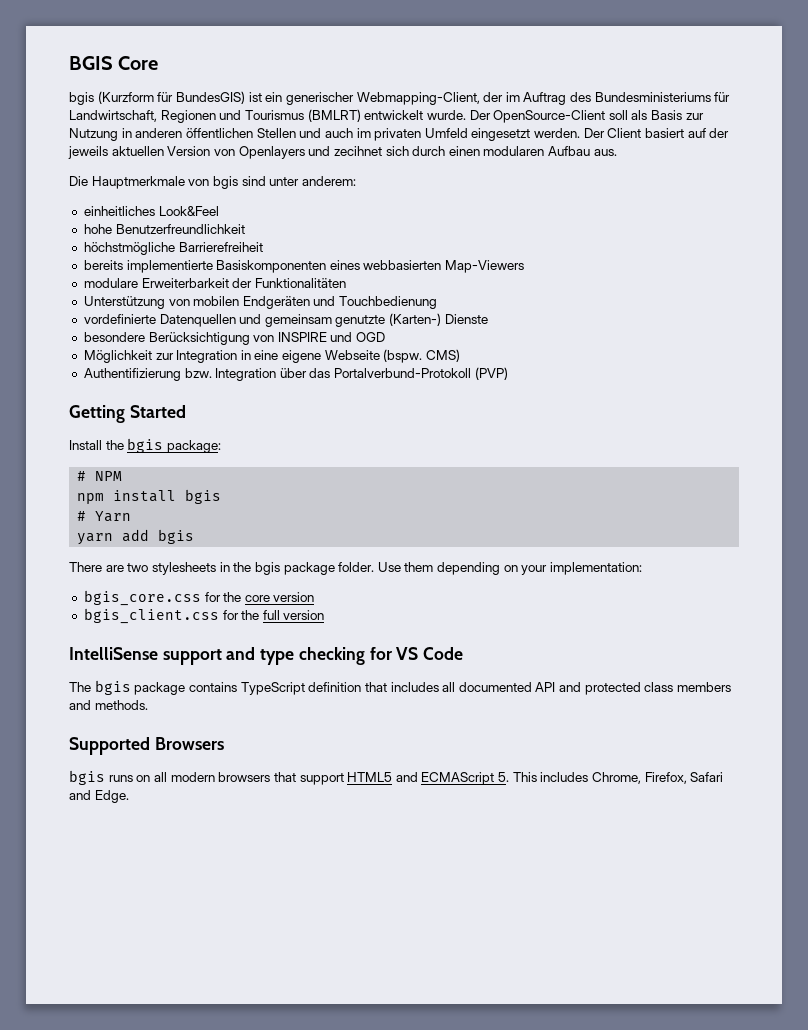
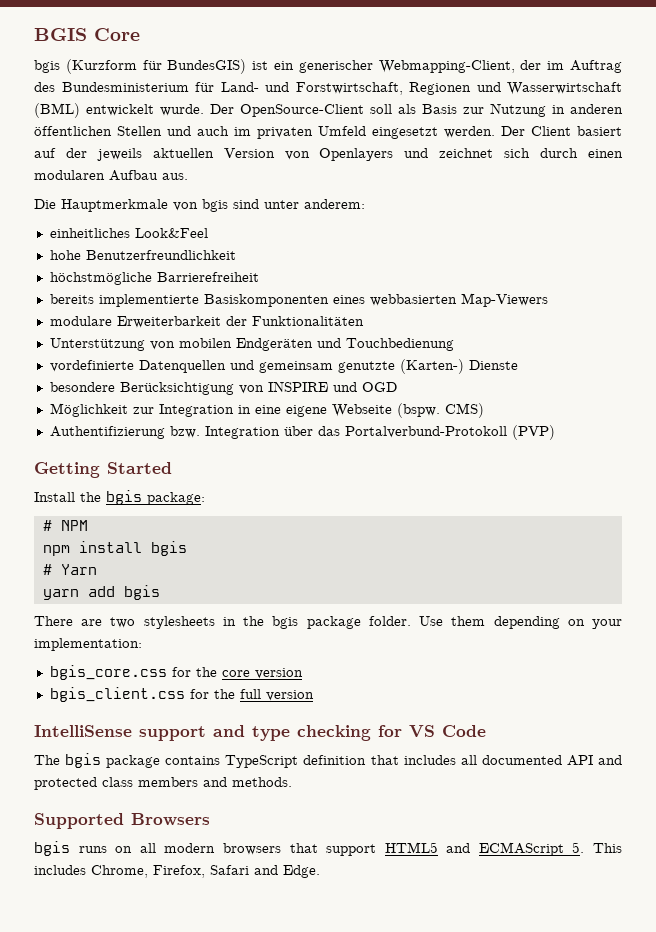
- bgis (Kurzform für BundesGIS) ist ein generischer Webmapping-Client, der im Auftrag des Bundesministeriums für Landwirtschaft, Regionen und Tourismus (BMLRT) entwickelt wurde.
+ bgis (Kurzform für BundesGIS) ist ein generischer Webmapping-Client, der im Auftrag des Bundesministerium für Land- und Forstwirtschaft, Regionen und Wasserwirtschaft (BML) entwickelt wurde.
- Der Client basiert auf der jeweils aktuellen Version von Openlayers und zecihnet sich durch einen modularen Aufbau aus.
+ Der Client basiert auf der jeweils aktuellen Version von Openlayers und zeichnet sich durch einen modularen Aufbau aus.

